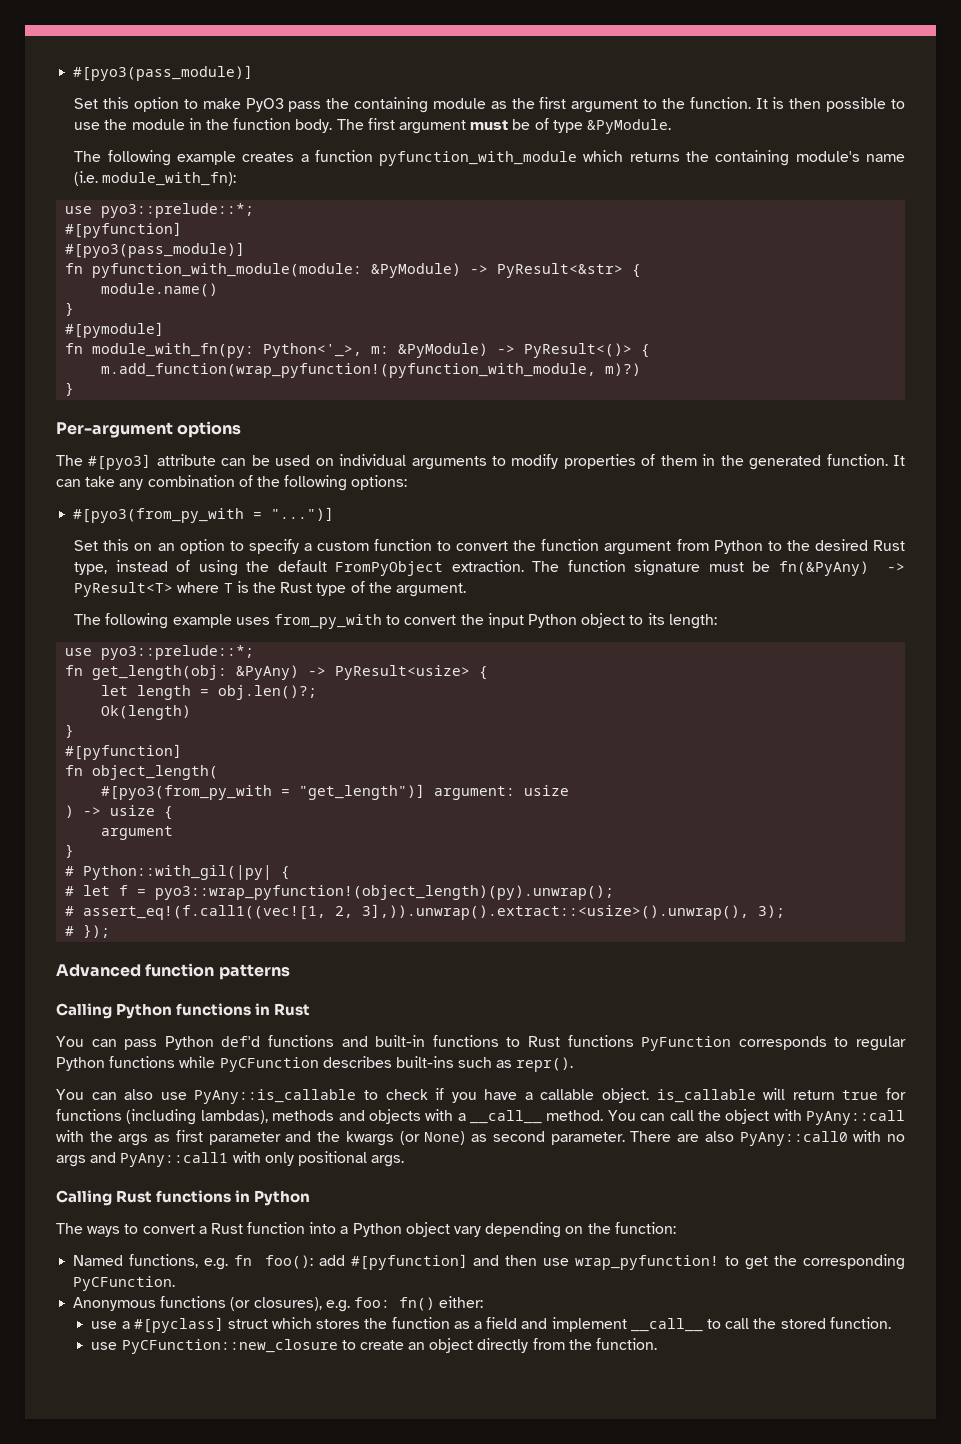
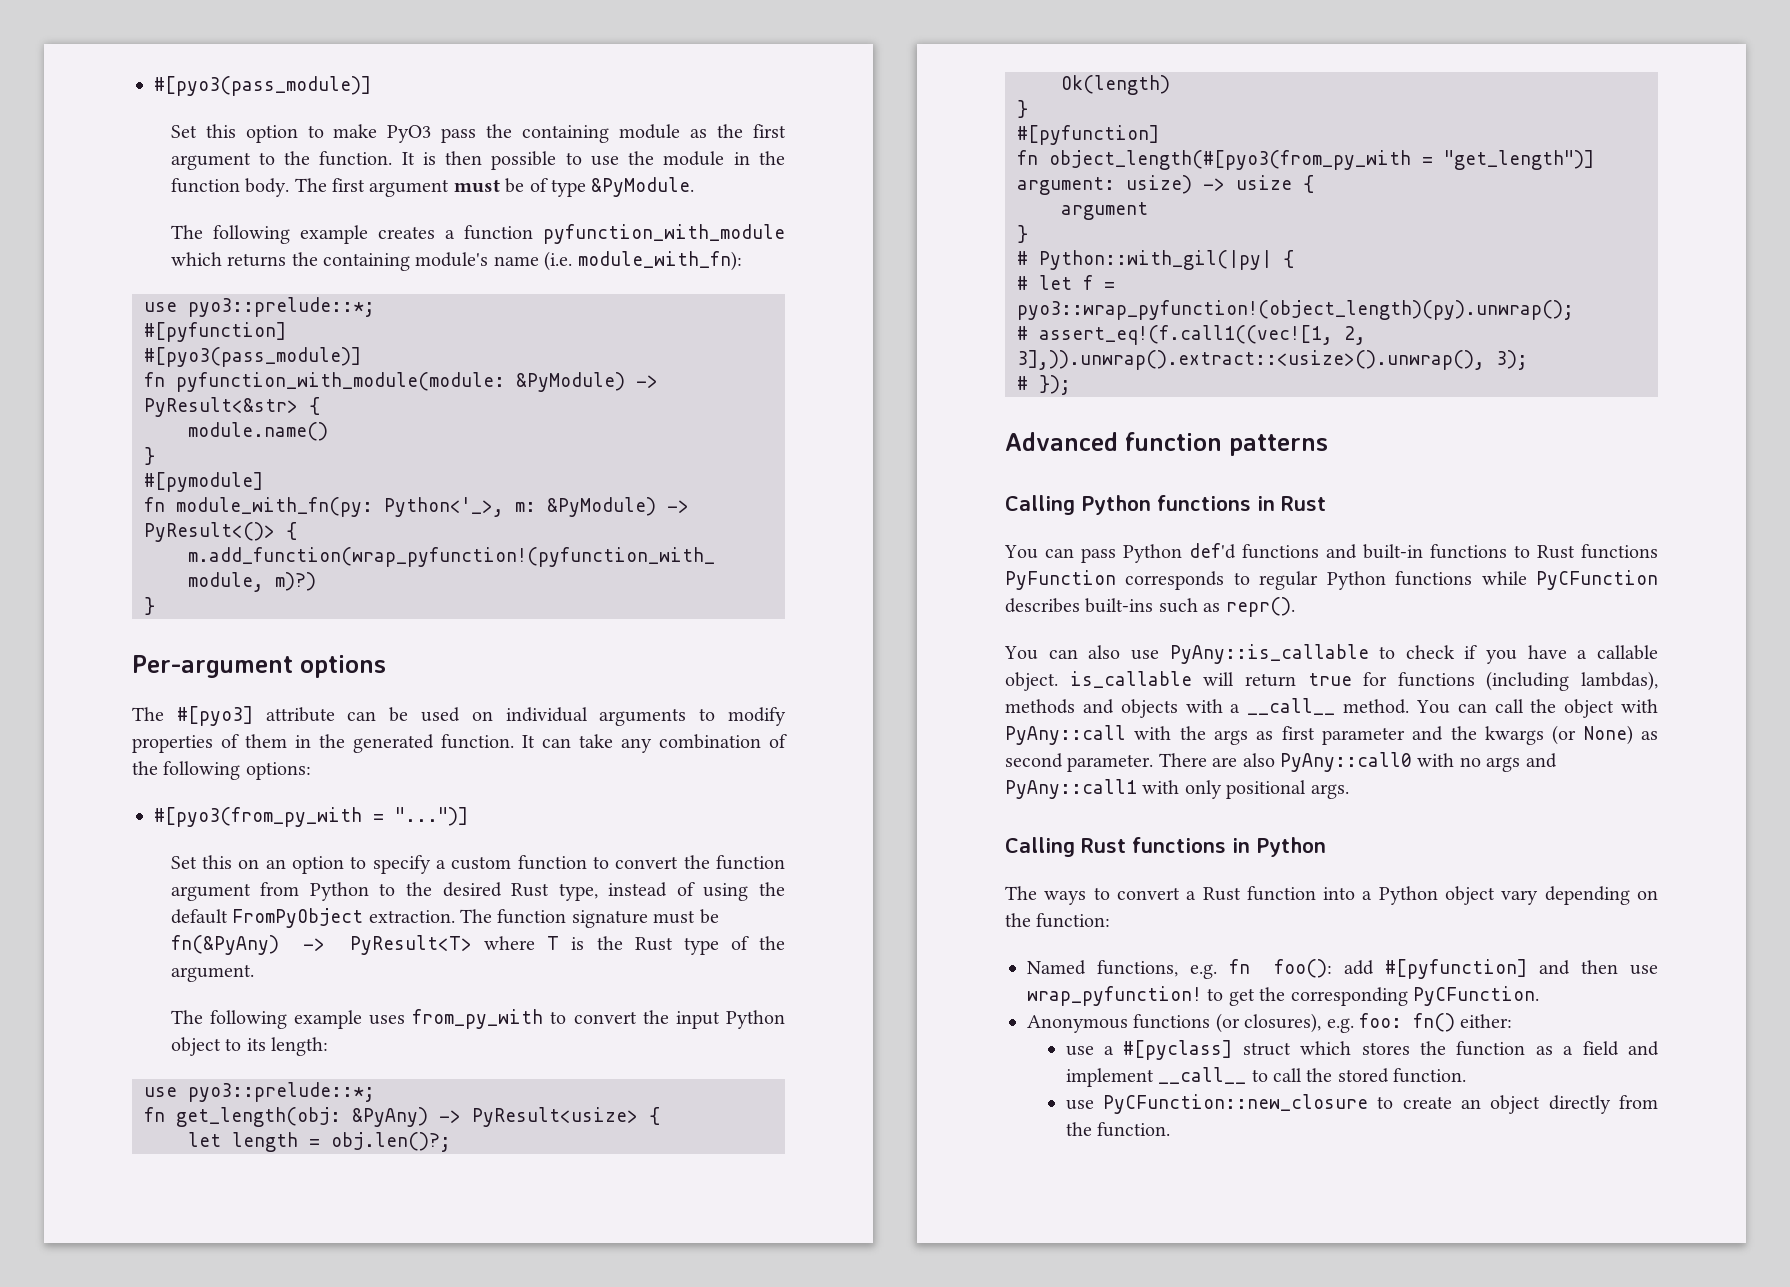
- fn object_length(
- #[pyo3(from_py_with = "get_length")] argument: usize
- ) -> usize {
+ fn object_length(#[pyo3(from_py_with = "get_length")] argument: usize) -> usize {

